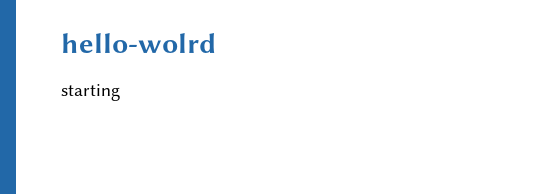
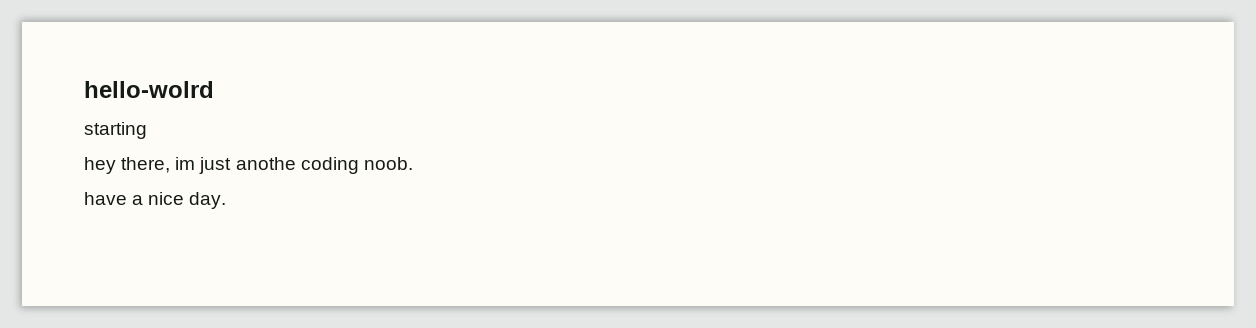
+ hey there, im just anothe coding noob.
+ have a nice day.

